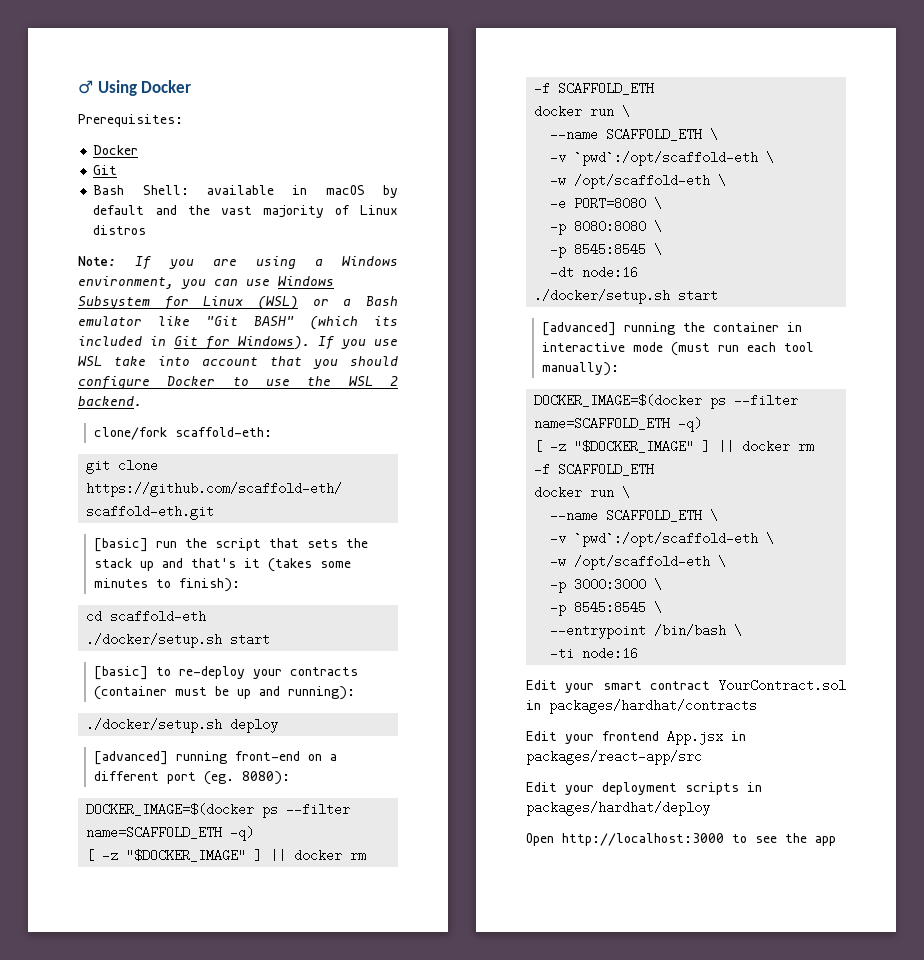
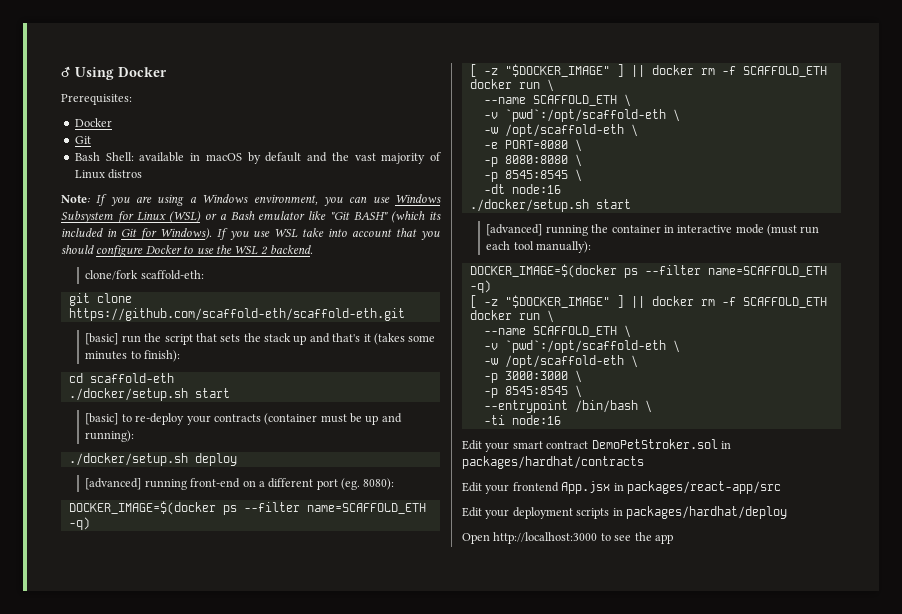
- Edit your smart contract YourContract.sol in packages/hardhat/contracts
+ Edit your smart contract DemoPetStroker.sol in packages/hardhat/contracts

